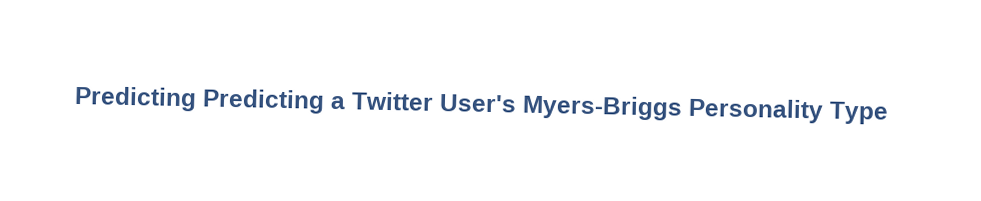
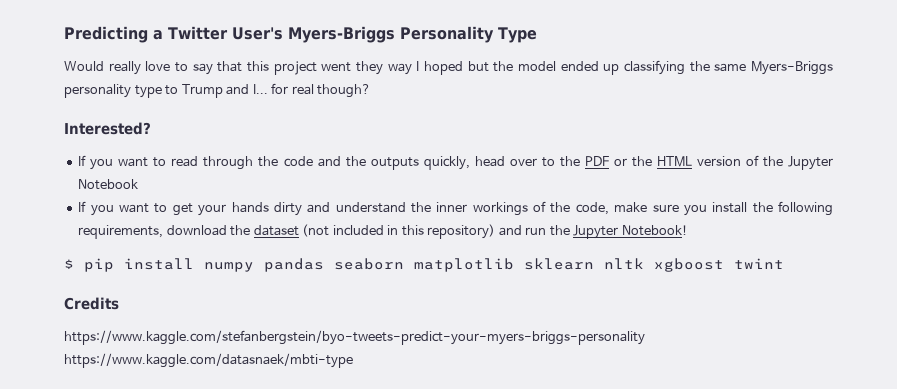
- Predicting Predicting a Twitter User's Myers-Briggs Personality Type
+ Predicting a Twitter User's Myers-Briggs Personality Type
+ Would really love to say that this project went they way I hoped but the model ended up classifying the same Myers-Briggs personality type to Trump and I... for real though?
+ Interested?
+ If you want to read through the code and the outputs quickly, head over to the PDF or the HTML version of the Jupyter Notebook
+ If you want to get your hands dirty and understand the inner workings of the code, make sure you install the following requirements, download the dataset (not included in this repository) and run the Jupyter Notebook!
+ $ pip install numpy pandas seaborn matplotlib sklearn nltk xgboost twint
+ Credits
+ https://www.kaggle.com/stefanbergstein/byo-tweets-predict-your-myers-briggs-personality https://www.kaggle.com/datasnaek/mbti-type

